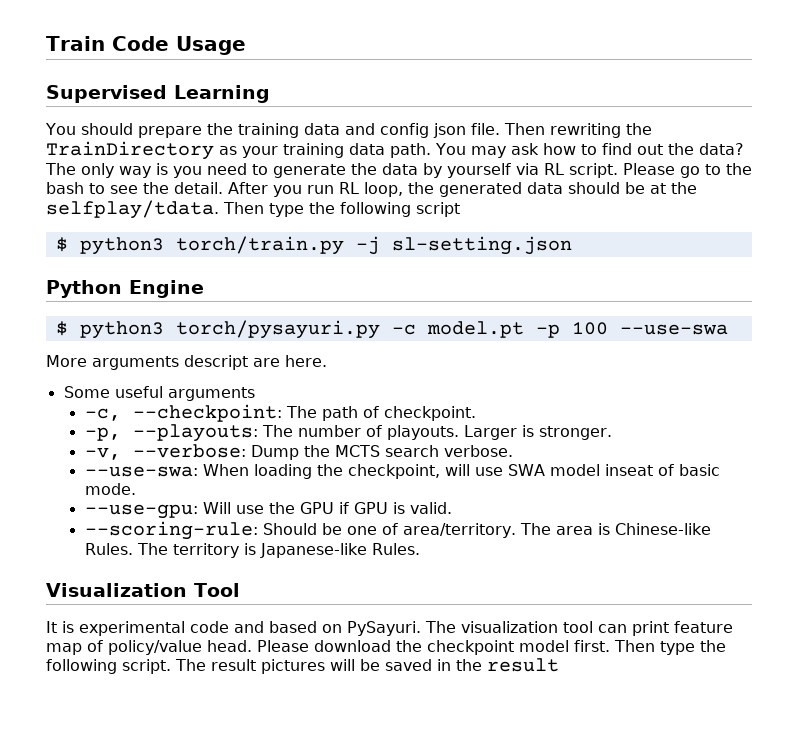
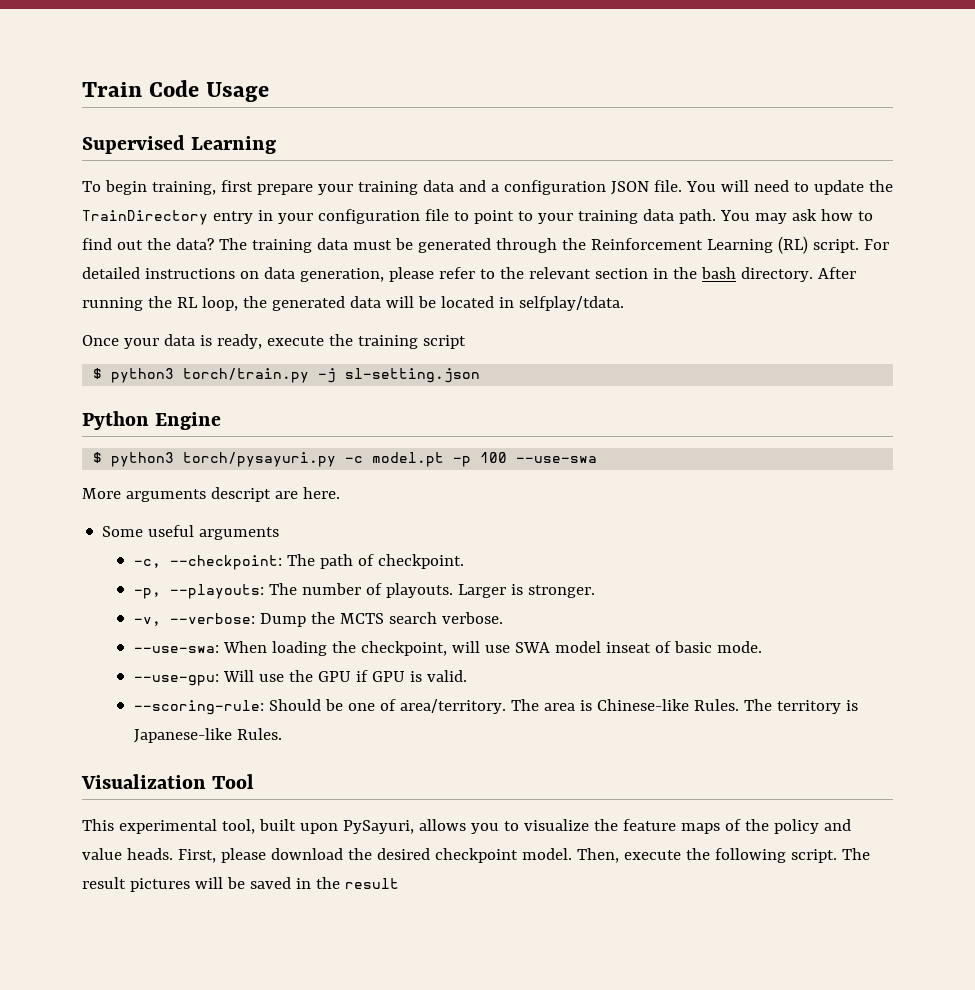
- You should prepare the training data and config json file. Then rewriting the TrainDirectory as your training data path.
+ To begin training, first prepare your training data and a configuration JSON file. You will need to update the TrainDirectory entry in your configuration file to point to your training data path.
- The only way is you need to generate the data by yourself via RL script. Please go to the bash to see the detail. After you run RL loop, the generated data should be at the selfplay/tdata. Then type the following script
+ The training data must be generated through the Reinforcement Learning (RL) script. For detailed instructions on data generation, please refer to the relevant section in the bash directory. After running the RL loop, the generated data will be located in selfplay/tdata.
+ Once your data is ready, execute the training script
- It is experimental code and based on PySayuri. The visualization tool can print feature map of policy/value head. Please download the checkpoint model first. Then type the following script.
+ This experimental tool, built upon PySayuri, allows you to visualize the feature maps of the policy and value heads. First, please download the desired checkpoint model. Then, execute the following script.

